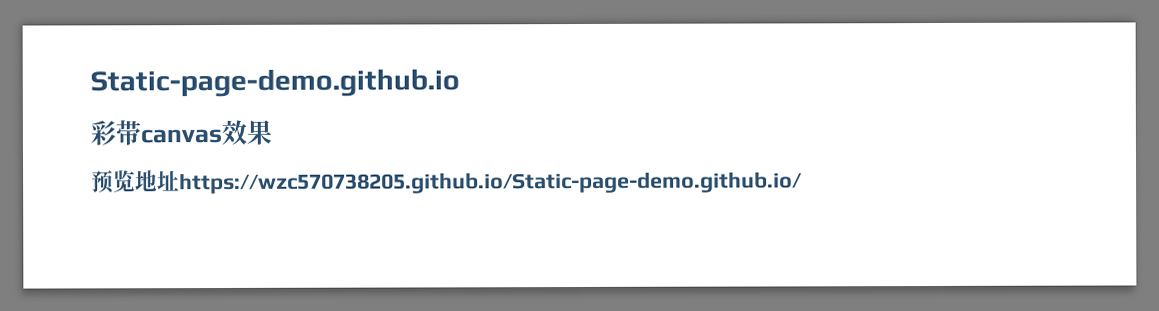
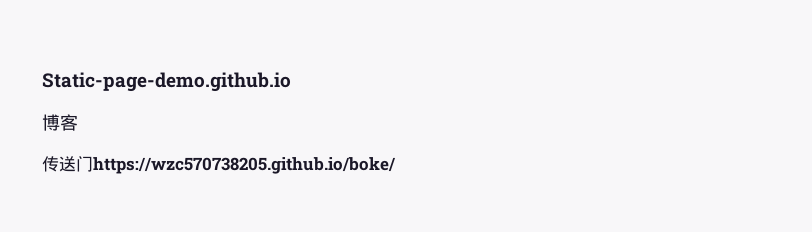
- 彩带canvas效果
- 预览地址https://wzc570738205.github.io/Static-page-demo.github.io/
+ 博客
+ 传送门https://wzc570738205.github.io/boke/

